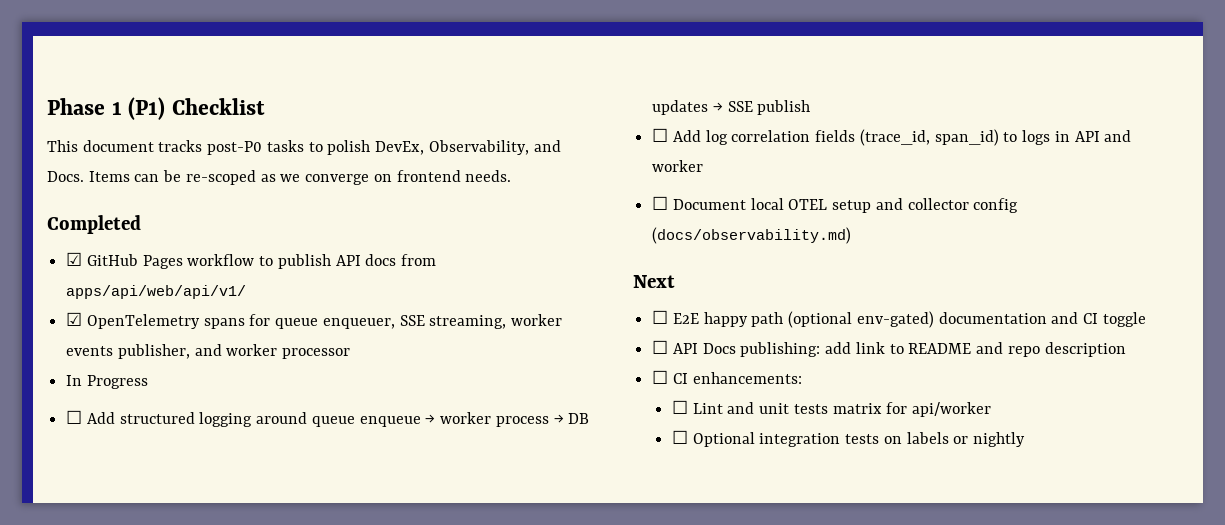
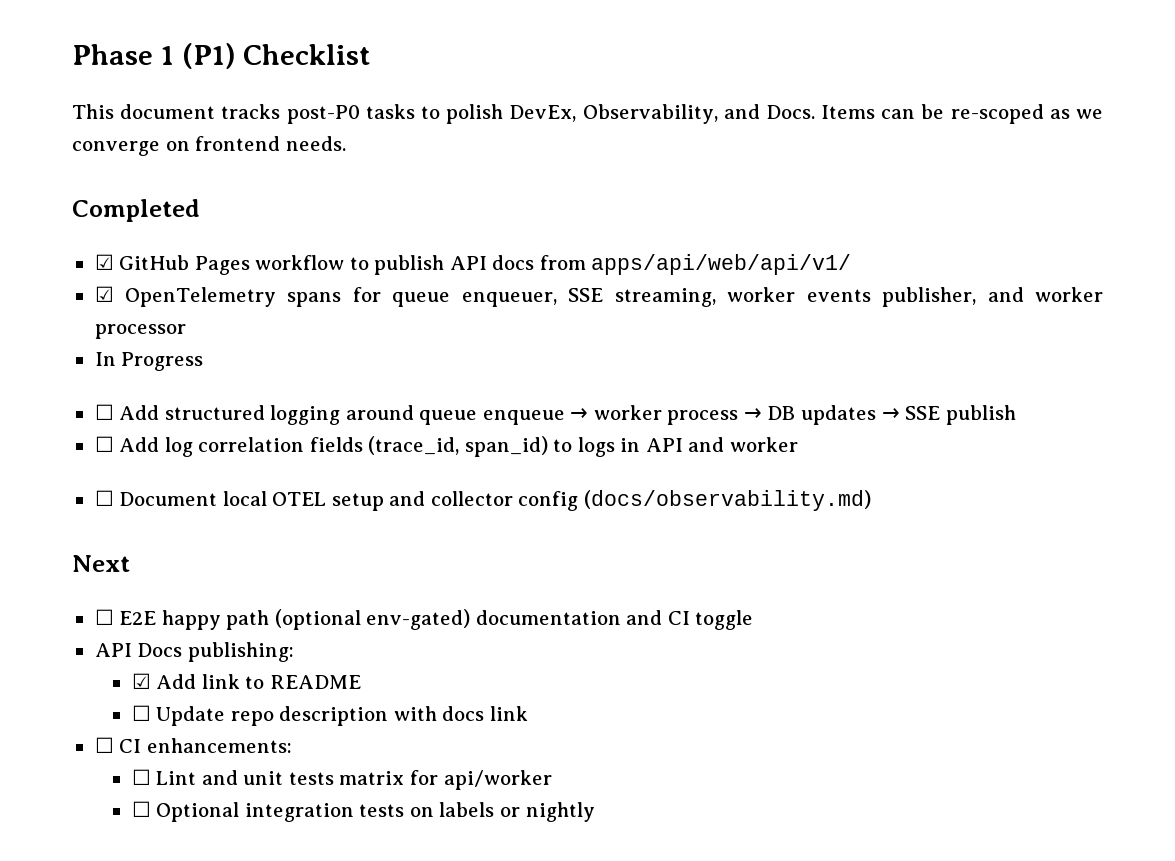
- ☐ API Docs publishing: add link to README and repo description
+ API Docs publishing:
+ ☑ Add link to README
+ ☐ Update repo description with docs link

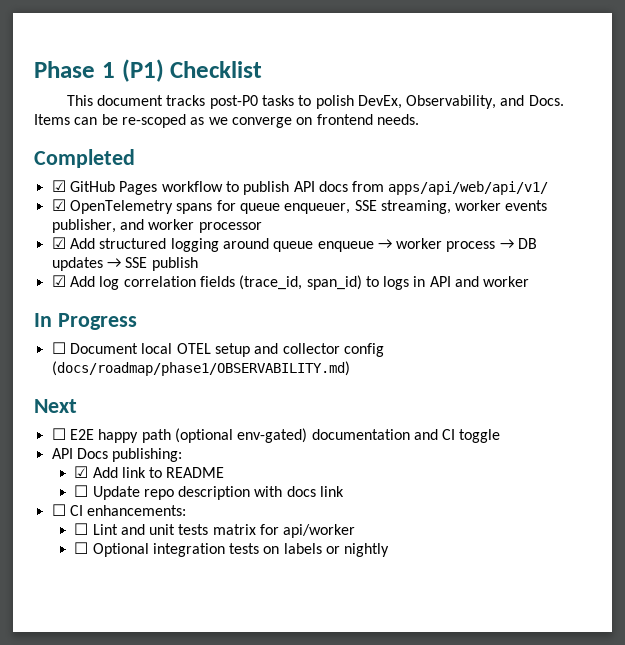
- In Progress
- ☐ Add structured logging around queue enqueue → worker process → DB updates → SSE publish
+ ☑ Add structured logging around queue enqueue → worker process → DB updates → SSE publish
- ☐ Add log correlation fields (trace_id, span_id) to logs in API and worker
+ ☑ Add log correlation fields (trace_id, span_id) to logs in API and worker
+ In Progress
- ☐ Document local OTEL setup and collector config (docs/observability.md)
+ ☐ Document local OTEL setup and collector config (docs/roadmap/phase1/OBSERVABILITY.md)

